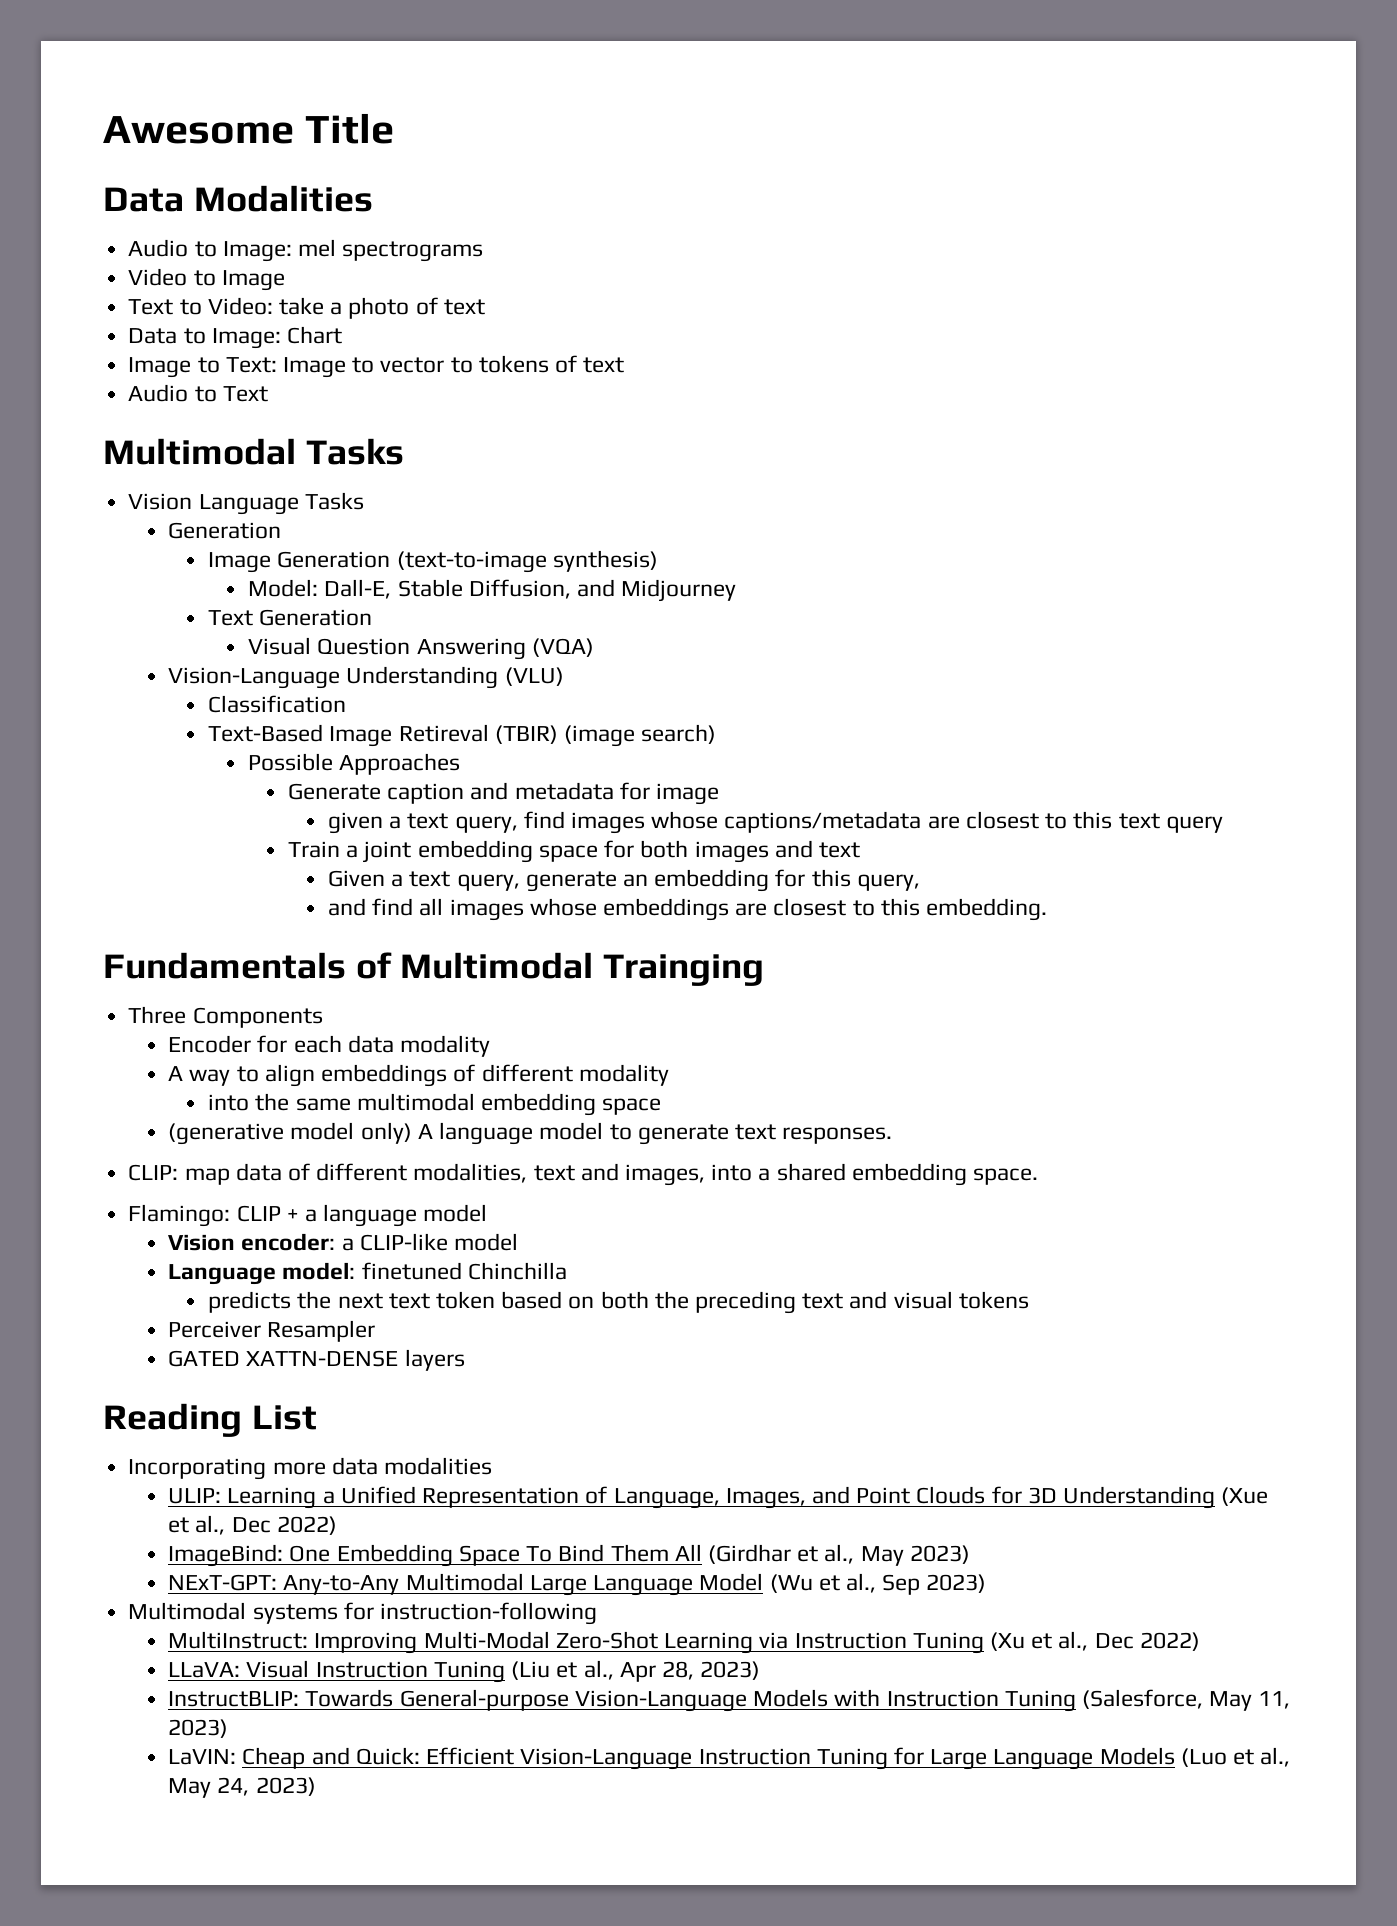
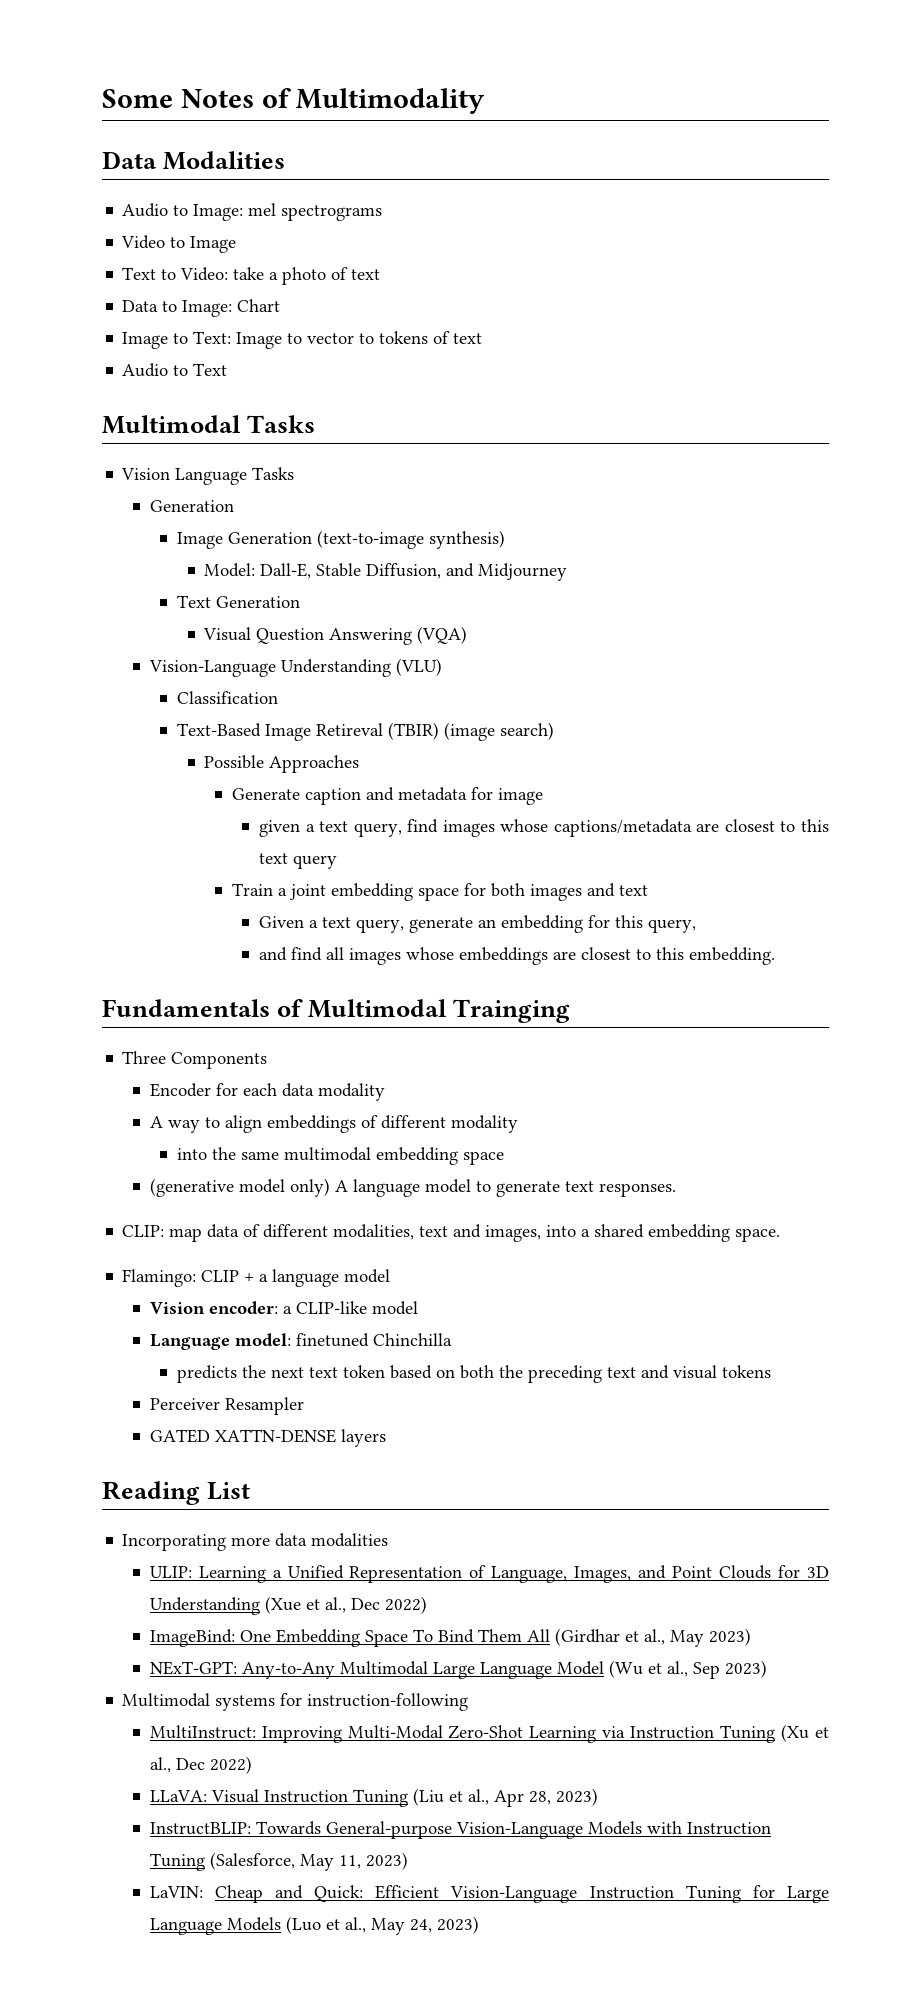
- Awesome Title
+ Some Notes of Multimodality

